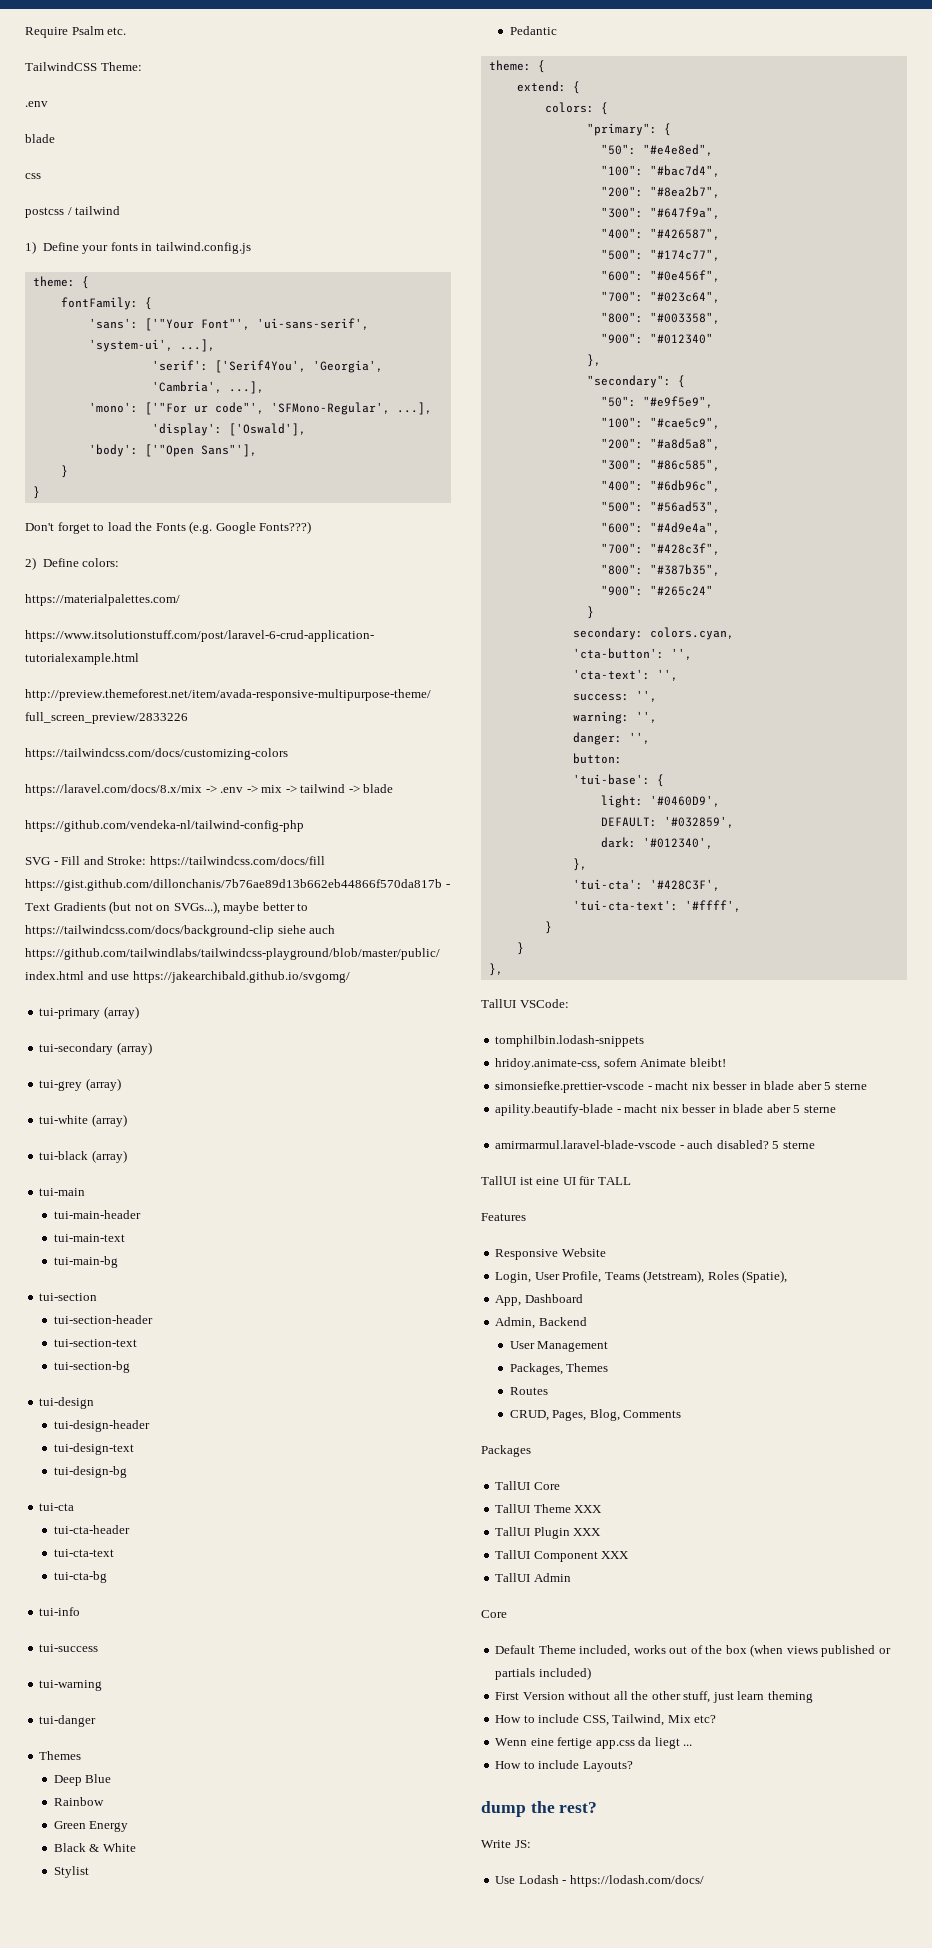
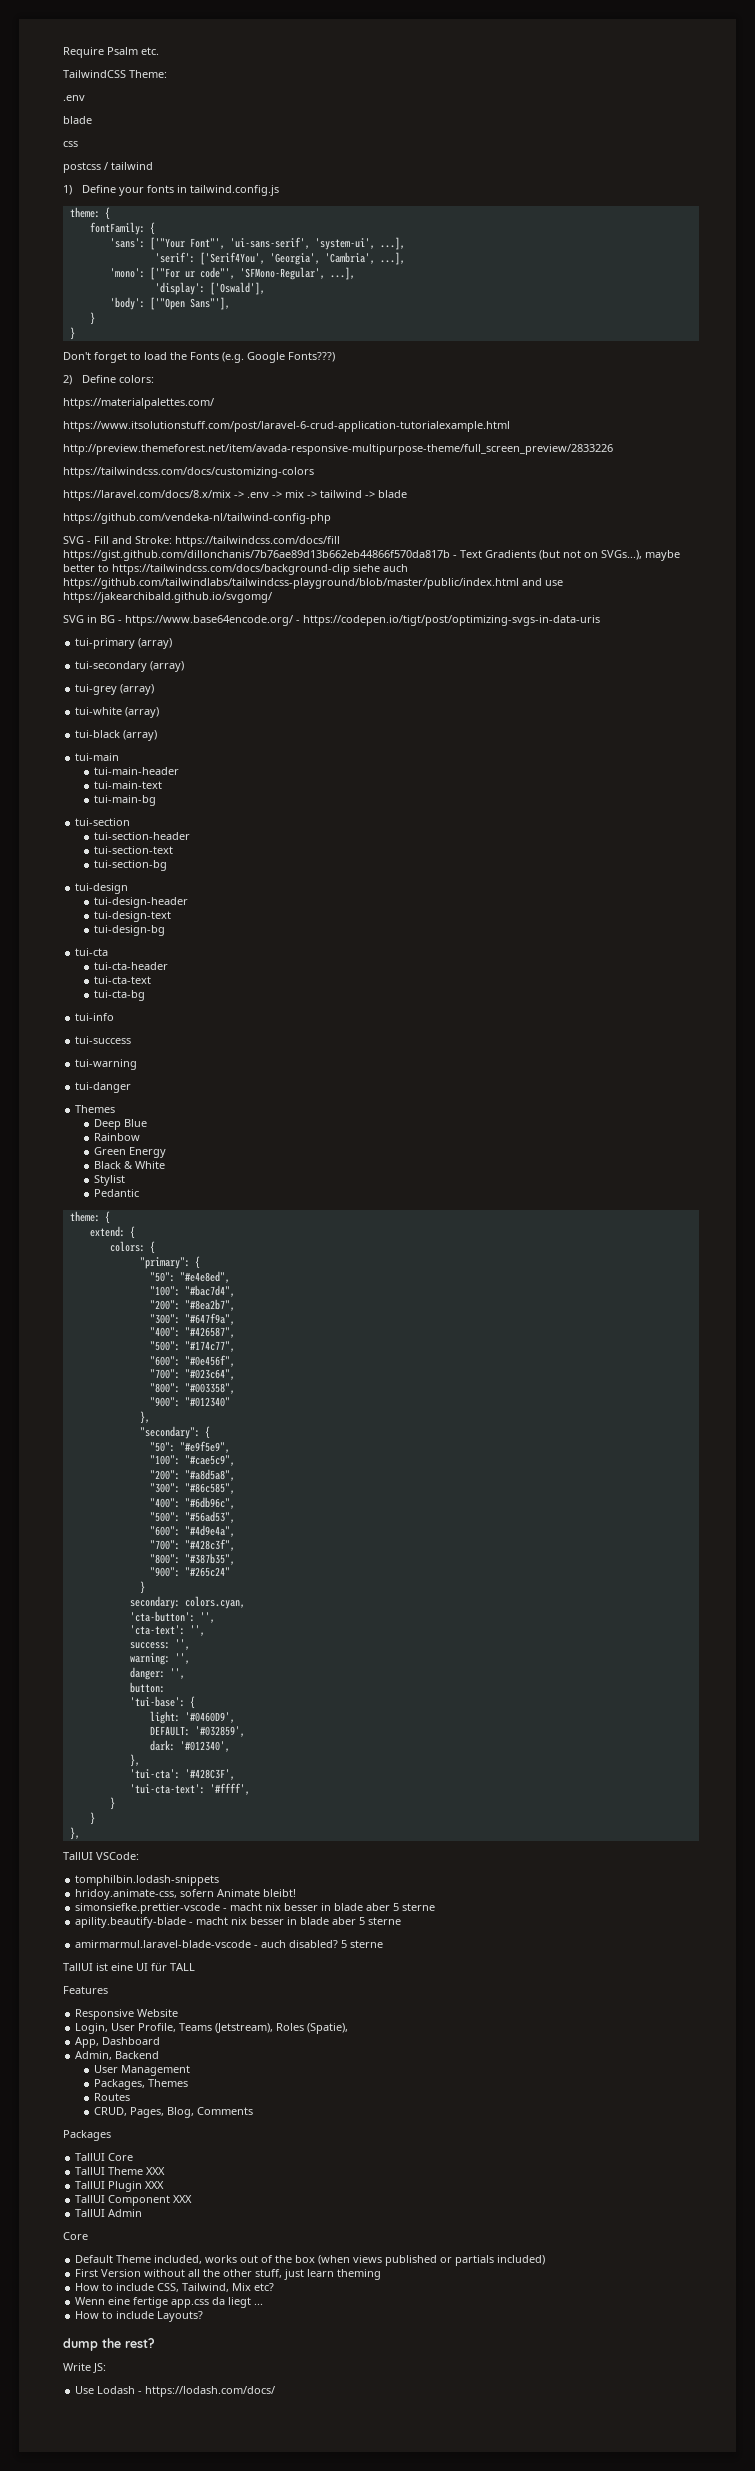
+ SVG in BG - https://www.base64encode.org/ - https://codepen.io/tigt/post/optimizing-svgs-in-data-uris

